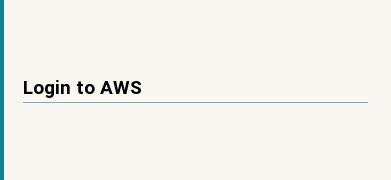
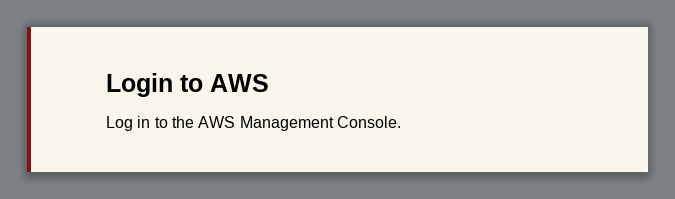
+ Log in to the AWS Management Console.

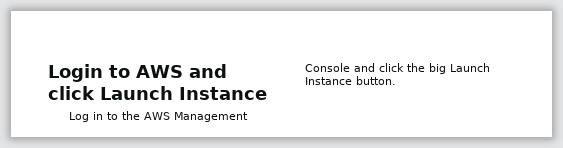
- Login to AWS
+ Login to AWS and click Launch Instance
- Log in to the AWS Management Console.
+ Log in to the AWS Management Console and click the big Launch Instance button.

